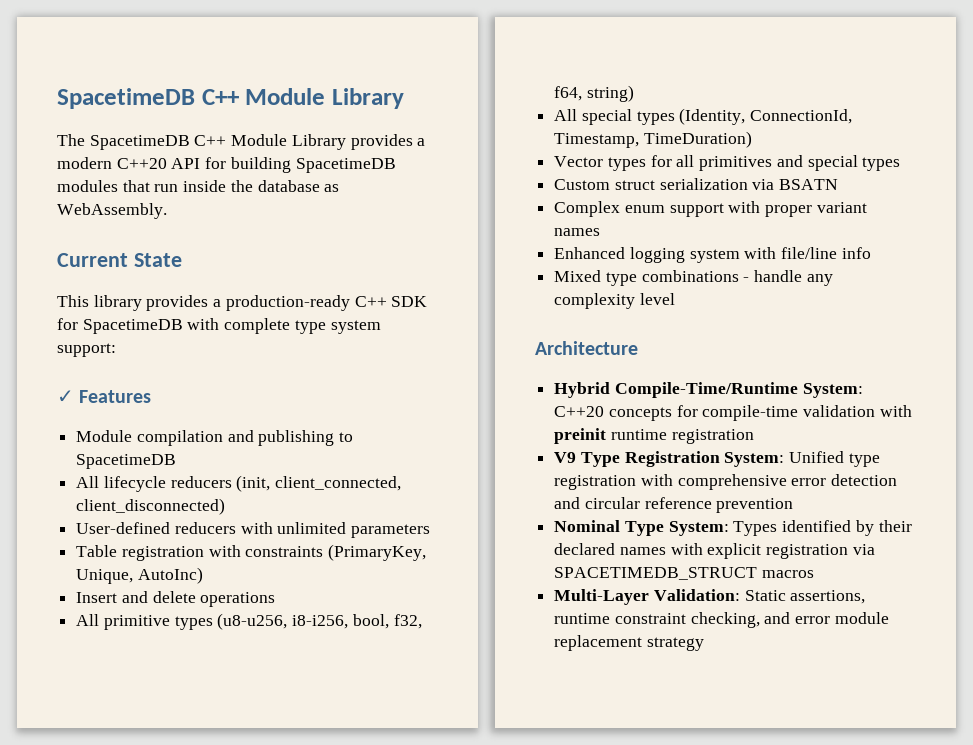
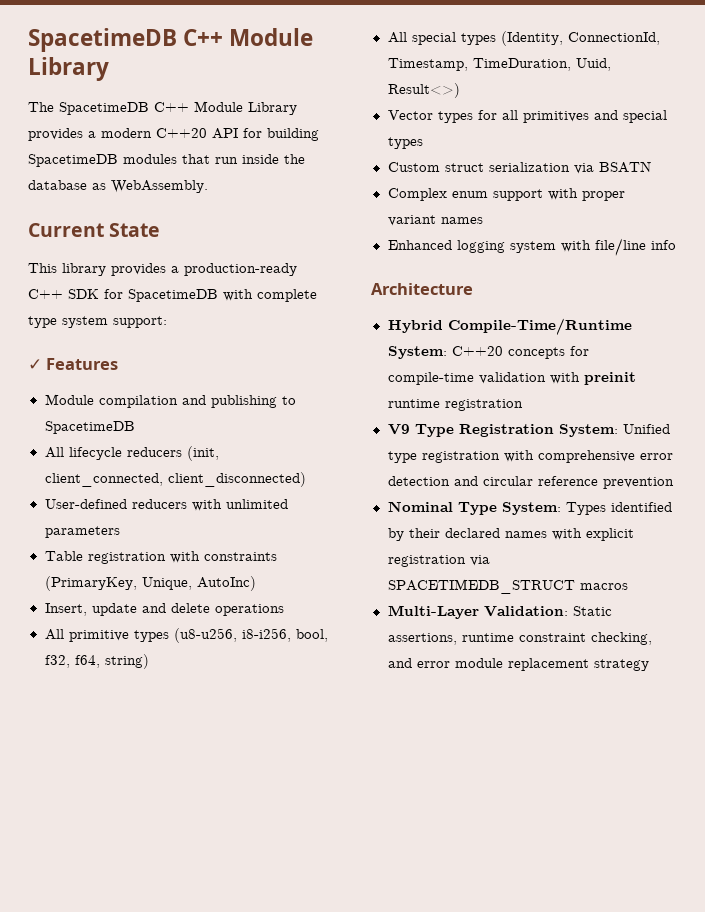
- Insert and delete operations
+ Insert, update and delete operations
- All special types (Identity, ConnectionId, Timestamp, TimeDuration)
+ All special types (Identity, ConnectionId, Timestamp, TimeDuration, Uuid, Result<>)
- Mixed type combinations - handle any complexity level

